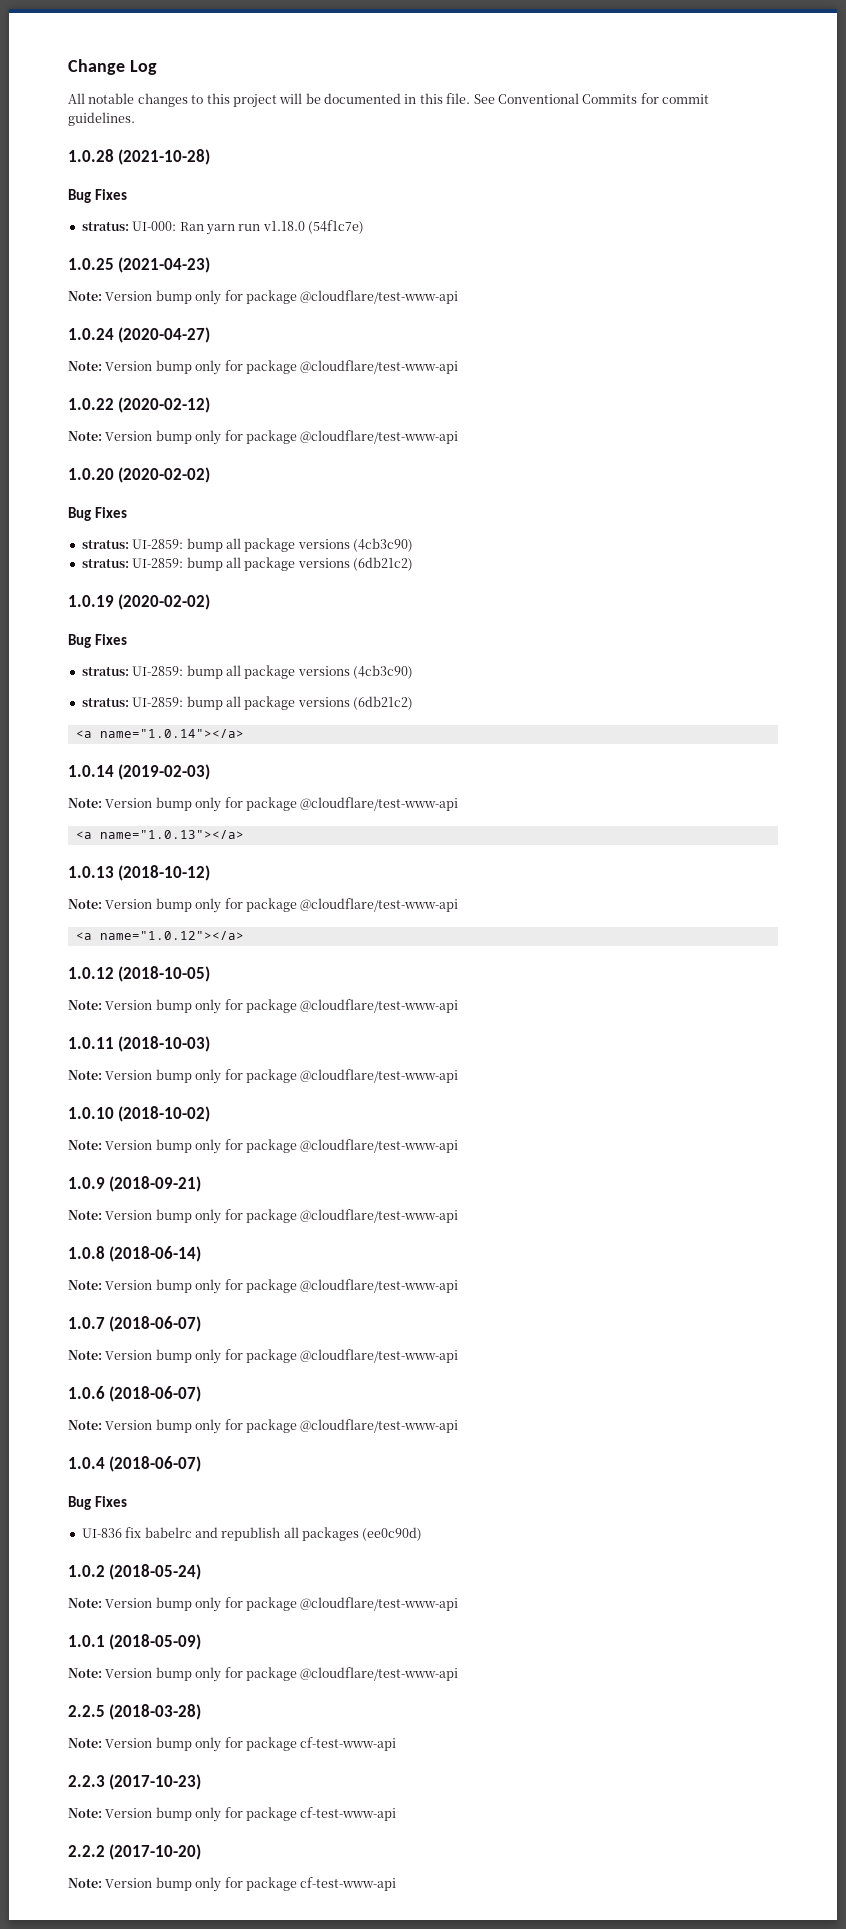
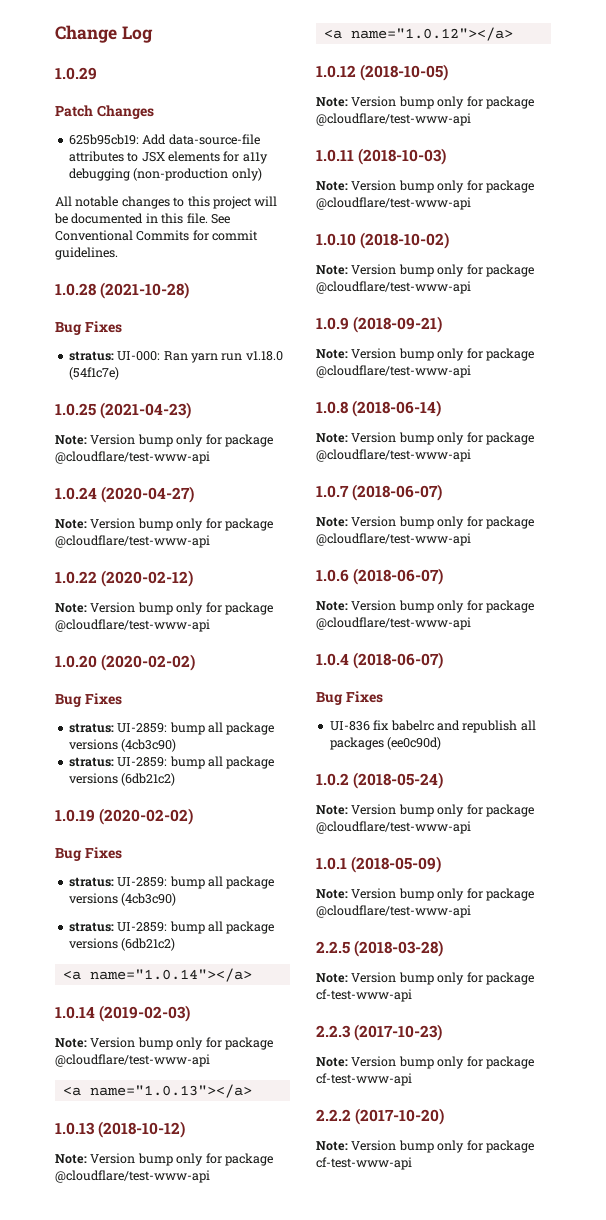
+ 1.0.29
+ Patch Changes
+ 625b95cb19: Add data-source-file attributes to JSX elements for a11y debugging (non-production only)

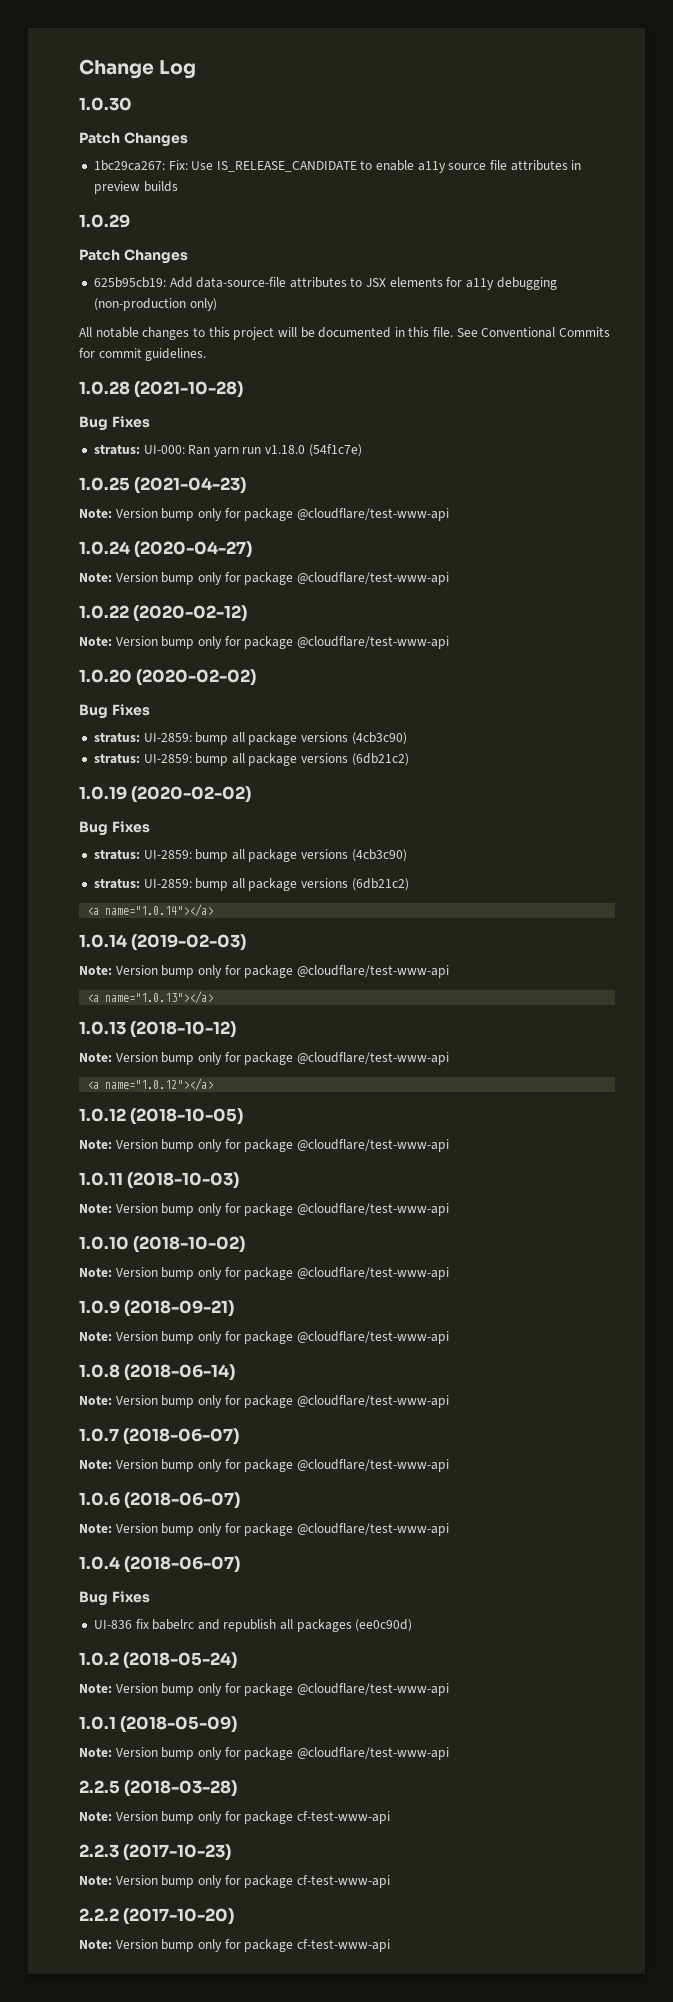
+ 1.0.30
+ Patch Changes
+ 1bc29ca267: Fix: Use IS_RELEASE_CANDIDATE to enable a11y source file attributes in preview builds

